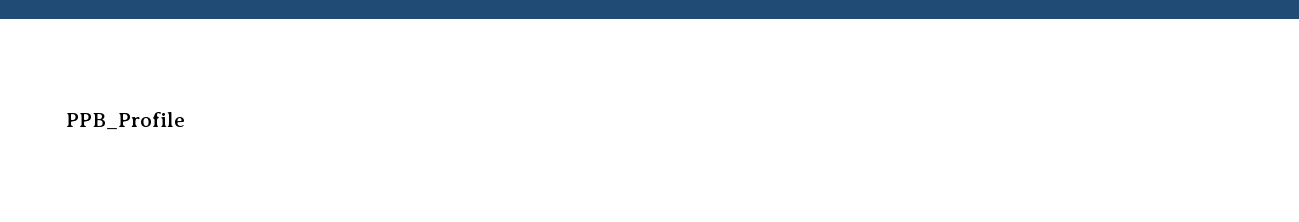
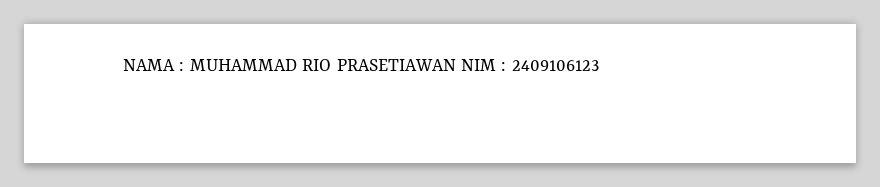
- PPB_Profile
+ NAMA : MUHAMMAD RIO PRASETIAWAN NIM : 2409106123

